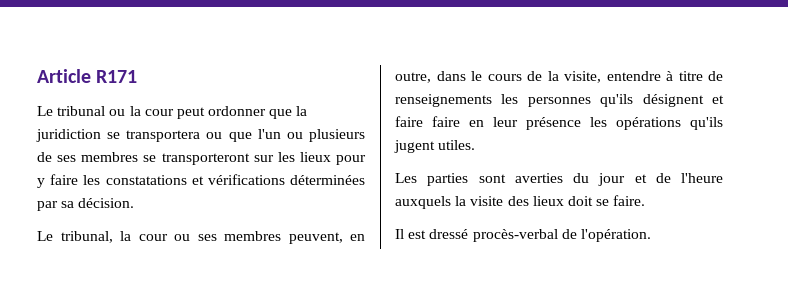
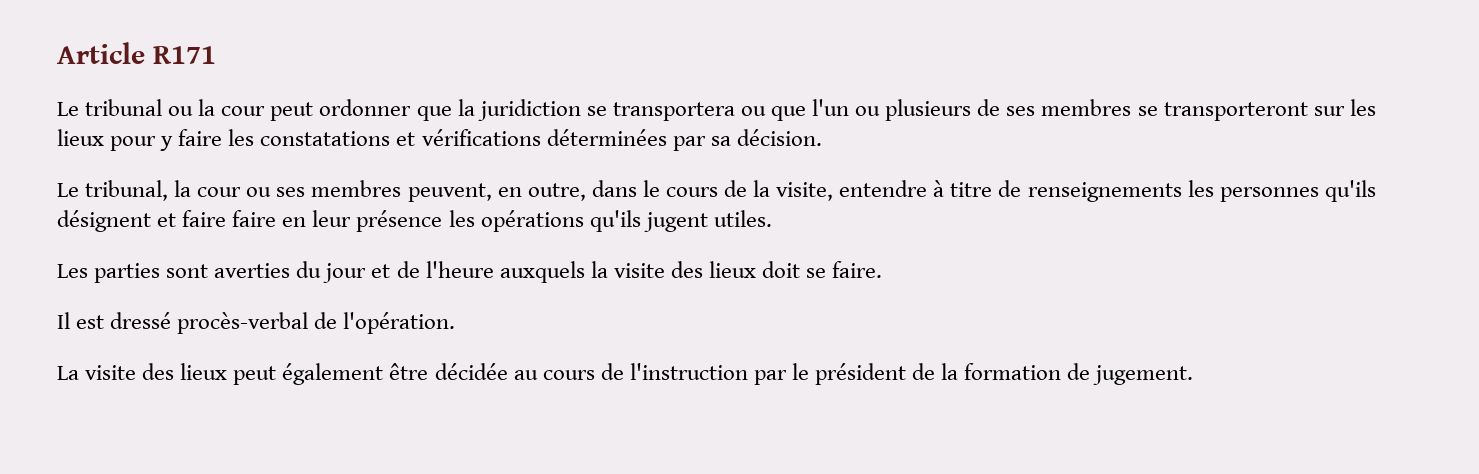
+ La visite des lieux peut également être décidée au cours de l'instruction par le président de la formation de jugement.

